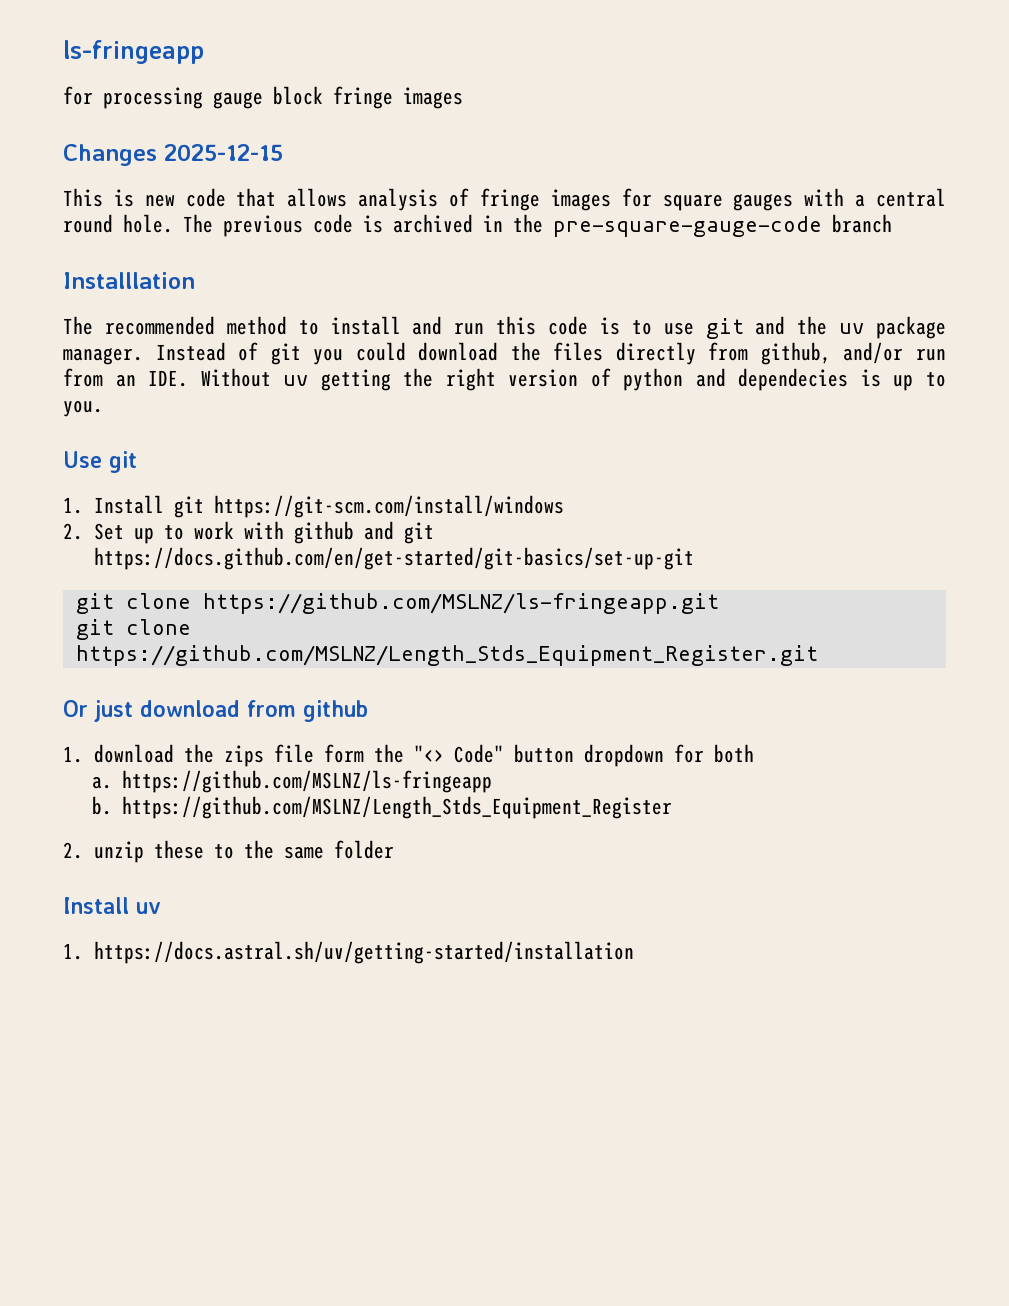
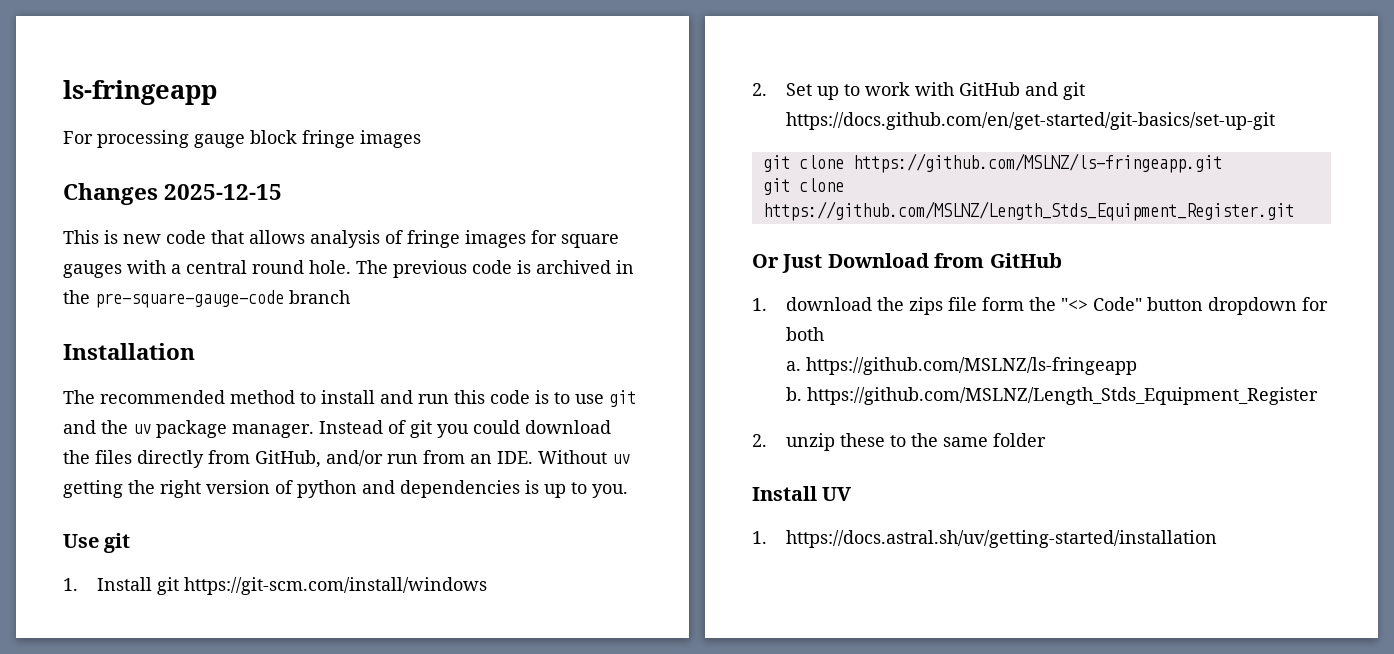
- for processing gauge block fringe images
+ For processing gauge block fringe images
- Installlation
+ Installation
- Instead of git you could download the files directly from github, and/or run from an IDE. Without uv getting the right version of python and dependecies is up to you.
+ Instead of git you could download the files directly from GitHub, and/or run from an IDE. Without uv getting the right version of python and dependencies is up to you.
- 2. Set up to work with github and git https://docs.github.com/en/get-started/git-basics/set-up-git
+ 2. Set up to work with GitHub and git https://docs.github.com/en/get-started/git-basics/set-up-git
- Or just download from github
+ Or Just Download from GitHub
- Install uv
+ Install UV

